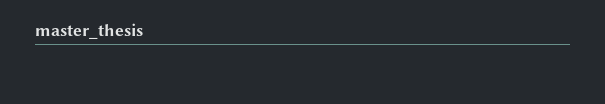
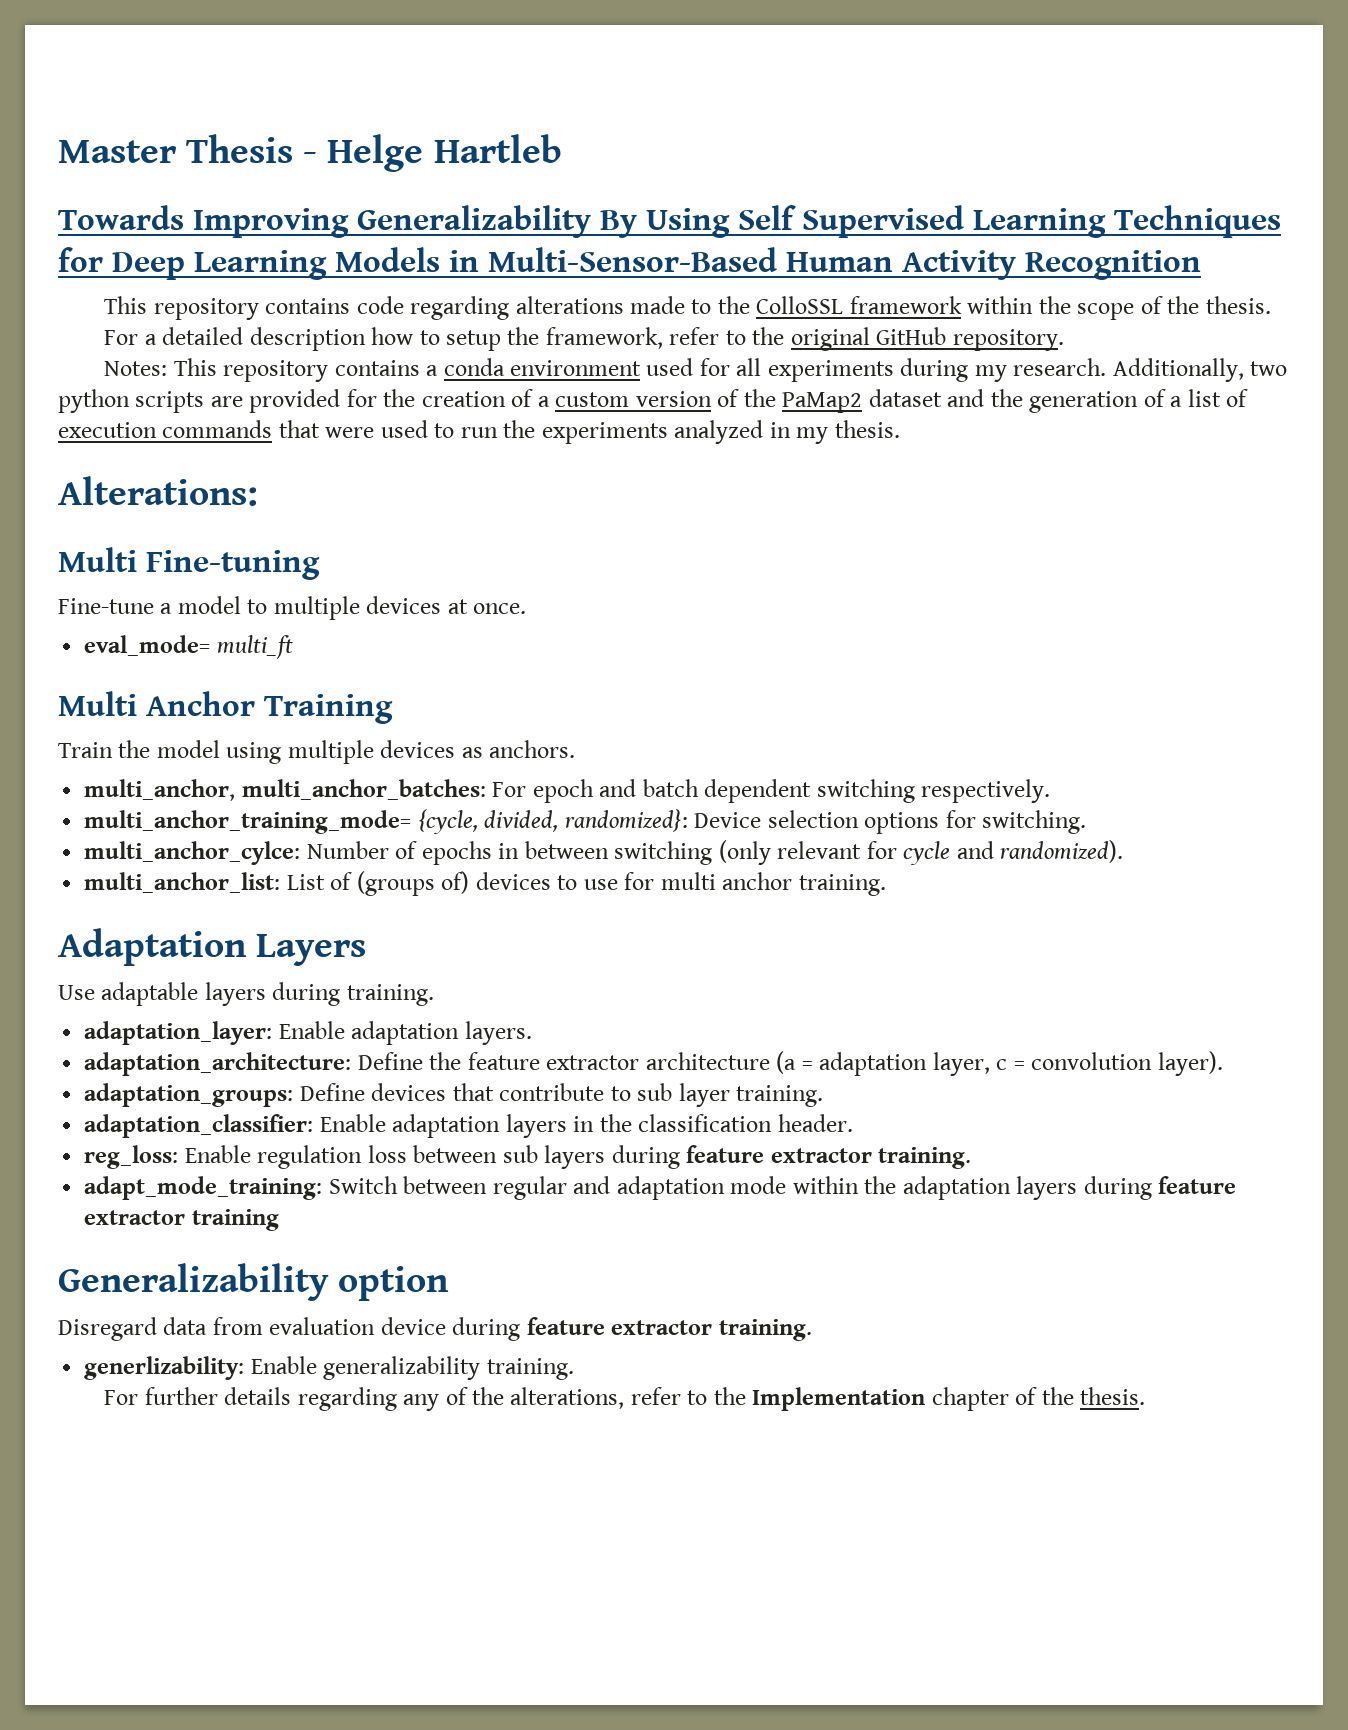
- master_thesis
+ Master Thesis - Helge Hartleb
+ Towards Improving Generalizability By Using Self Supervised Learning Techniques for Deep Learning Models in Multi-Sensor-Based Human Activity Recognition
+ This repository contains code regarding alterations made to the ColloSSL framework within the scope of the thesis.
+ For a detailed description how to setup the framework, refer to the original GitHub repository.
+ Notes: This repository contains a conda environment used for all experiments during my research. Additionally, two python scripts are provided for the creation of a custom version of the PaMap2 dataset and the generation of a list of execution commands that were used to run the experiments analyzed in my thesis.
+ Alterations:
+ Multi Fine-tuning
+ Fine-tune a model to multiple devices at once.
+ eval_mode= multi_ft
+ Multi Anchor Training
+ Train the model using multiple devices as anchors.
+ multi_anchor, multi_anchor_batches: For epoch and batch dependent switching respectively.
+ multi_anchor_training_mode= {cycle, divided, randomized}: Device selection options for switching.
+ multi_anchor_cylce: Number of epochs in between switching (only relevant for cycle and randomized).
+ multi_anchor_list: List of (groups of) devices to use for multi anchor training.
+ Adaptation Layers
+ Use adaptable layers during training.
+ adaptation_layer: Enable adaptation layers.
+ adaptation_architecture: Define the feature extractor architecture (a = adaptation layer, c = convolution layer).
+ adaptation_groups: Define devices that contribute to sub layer training.
+ adaptation_classifier: Enable adaptation layers in the classification header.
+ reg_loss: Enable regulation loss between sub layers during feature extractor training.
+ adapt_mode_training: Switch between regular and adaptation mode within the adaptation layers during feature extractor training
+ Generalizability option
+ Disregard data from evaluation device during feature extractor training.
+ generlizability: Enable generalizability training.
+ For further details regarding any of the alterations, refer to the Implementation chapter of the thesis.

